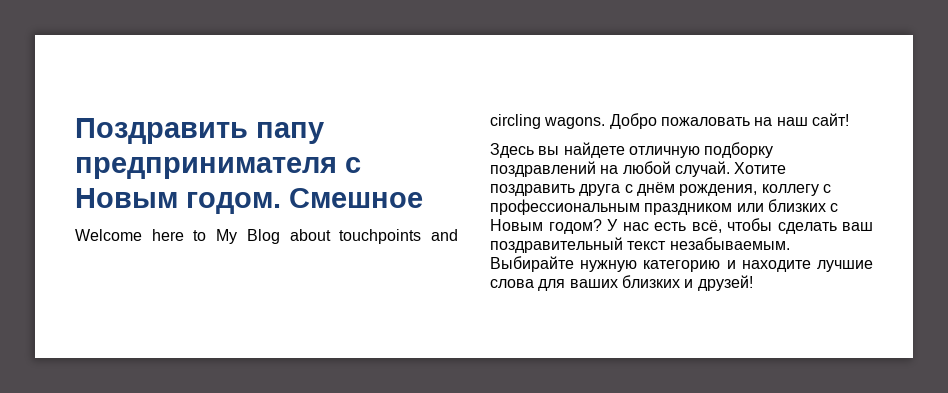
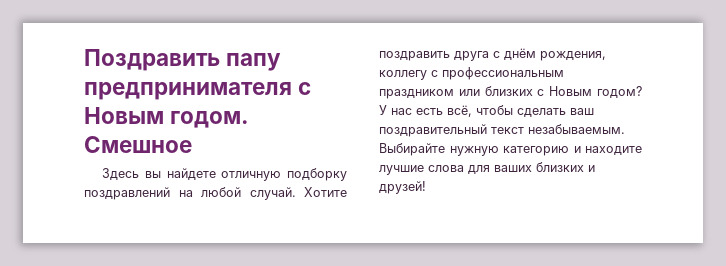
- Welcome here to My Blog about touchpoints and circling wagons. Добро пожаловать на наш сайт!

